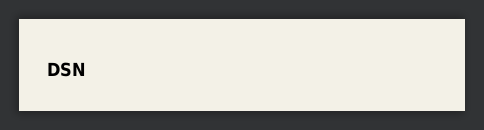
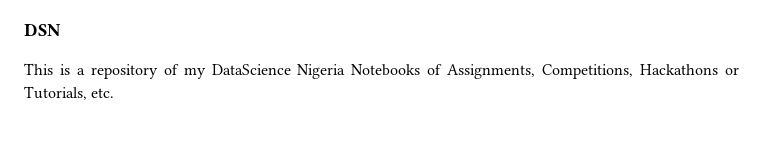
+ This is a repository of my DataScience Nigeria Notebooks of Assignments, Competitions, Hackathons or Tutorials, etc.

